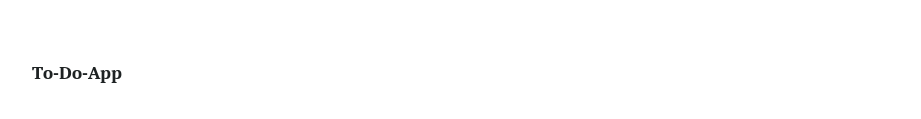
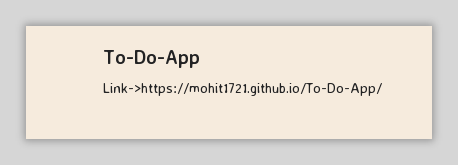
+ Link->https://mohit1721.github.io/To-Do-App/

